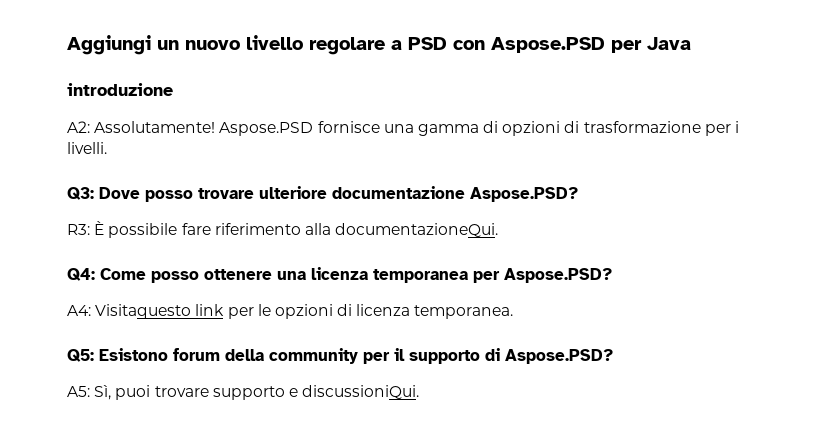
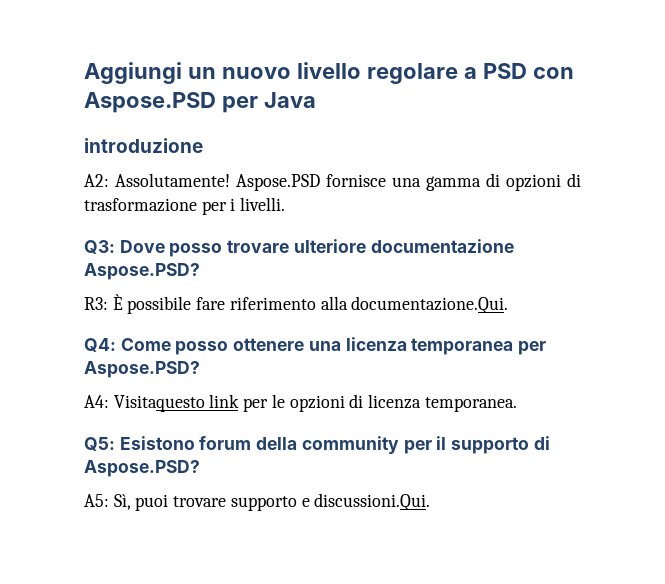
- R3: È possibile fare riferimento alla documentazioneQui.
+ R3: È possibile fare riferimento alla documentazione.Qui.
- A5: Sì, puoi trovare supporto e discussioniQui.
+ A5: Sì, puoi trovare supporto e discussioni.Qui.

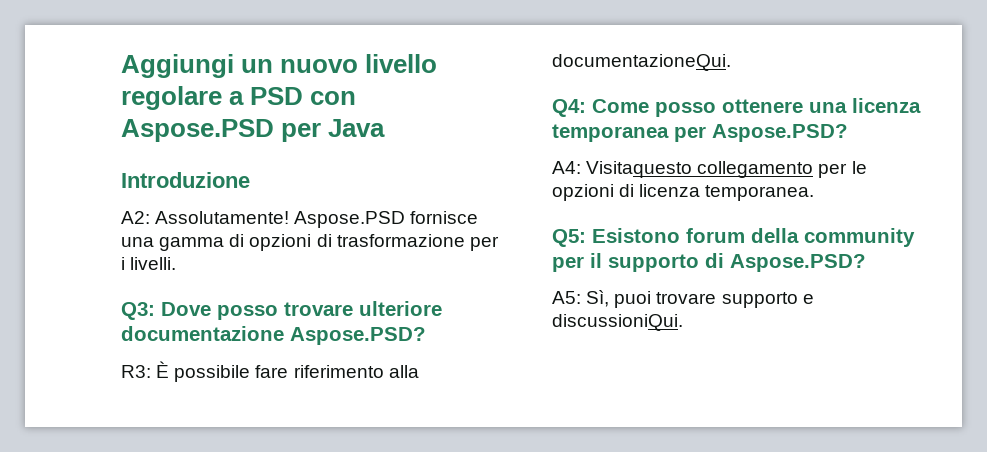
- introduzione
+ Introduzione
- R3: È possibile fare riferimento alla documentazione.Qui.
+ R3: È possibile fare riferimento alla documentazioneQui.
- A4: Visitaquesto link per le opzioni di licenza temporanea.
+ A4: Visitaquesto collegamento per le opzioni di licenza temporanea.
- A5: Sì, puoi trovare supporto e discussioni.Qui.
+ A5: Sì, puoi trovare supporto e discussioniQui.

